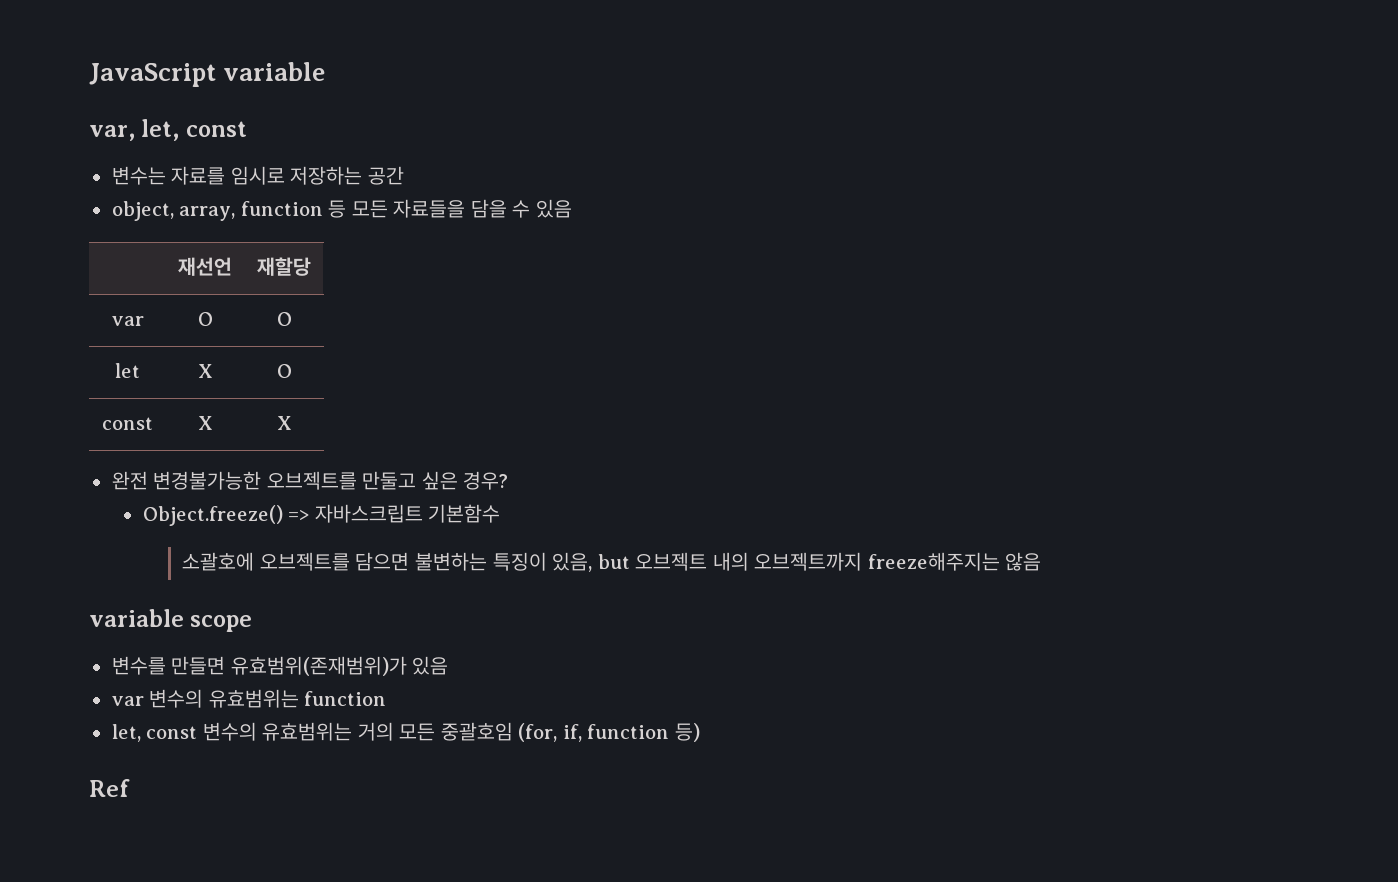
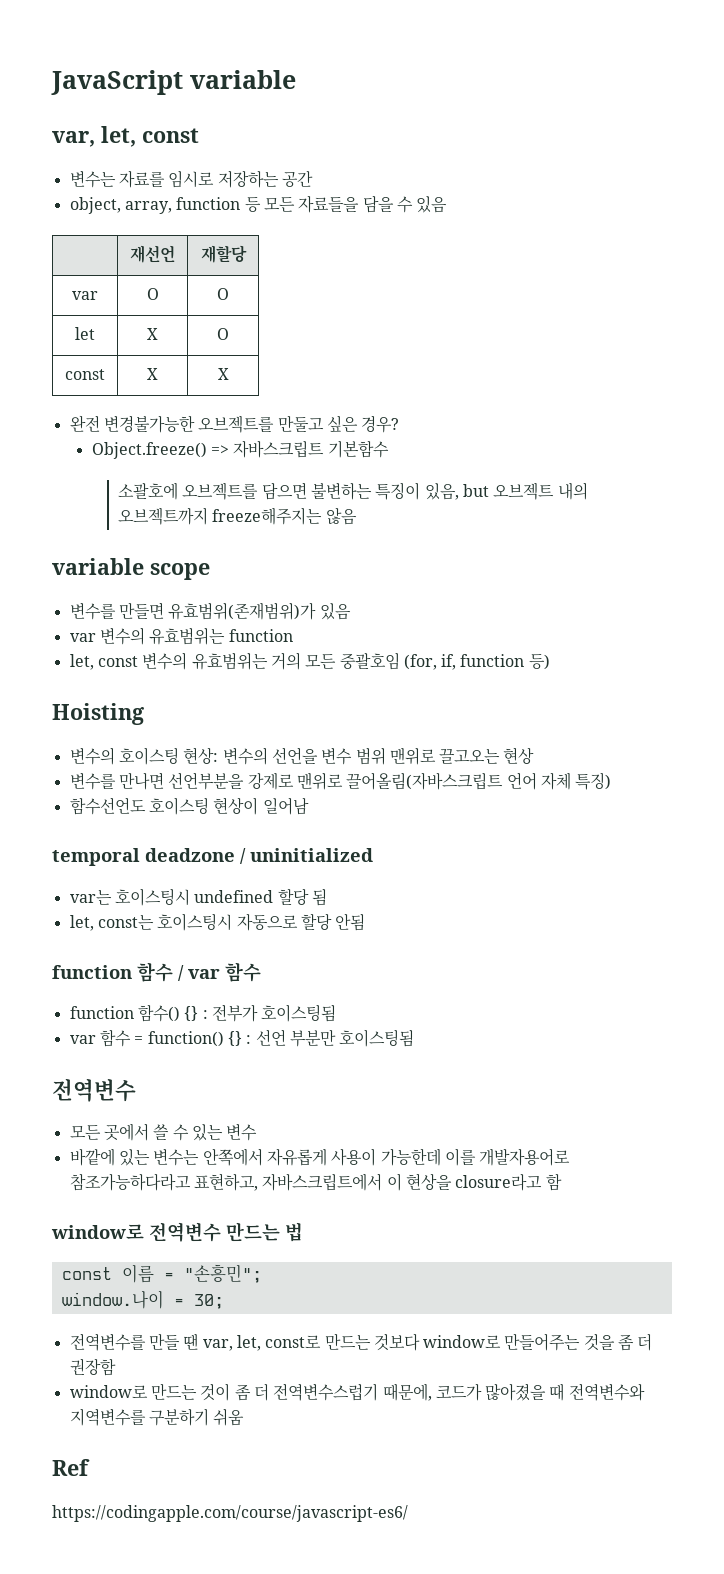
+ Hoisting
+ 변수의 호이스팅 현상: 변수의 선언을 변수 범위 맨위로 끌고오는 현상
+ 변수를 만나면 선언부분을 강제로 맨위로 끌어올림(자바스크립트 언어 자체 특징)
+ 함수선언도 호이스팅 현상이 일어남
+ temporal deadzone / uninitialized
+ var는 호이스팅시 undefined 할당 됨
+ let, const는 호이스팅시 자동으로 할당 안됨
+ function 함수 / var 함수
+ function 함수() {} : 전부가 호이스팅됨
+ var 함수 = function() {} : 선언 부분만 호이스팅됨
+ 전역변수
+ 모든 곳에서 쓸 수 있는 변수
+ 바깥에 있는 변수는 안쪽에서 자유롭게 사용이 가능한데 이를 개발자용어로 참조가능하다라고 표현하고, 자바스크립트에서 이 현상을 closure라고 함
+ window로 전역변수 만드는 법
+ const 이름 = "손흥민";
+ window.나이 = 30;
+ 전역변수를 만들 땐 var, let, const로 만드는 것보다 window로 만들어주는 것을 좀 더 권장함
+ window로 만드는 것이 좀 더 전역변수스럽기 때문에, 코드가 많아졌을 때 전역변수와 지역변수를 구분하기 쉬움
+ https://codingapple.com/course/javascript-es6/

